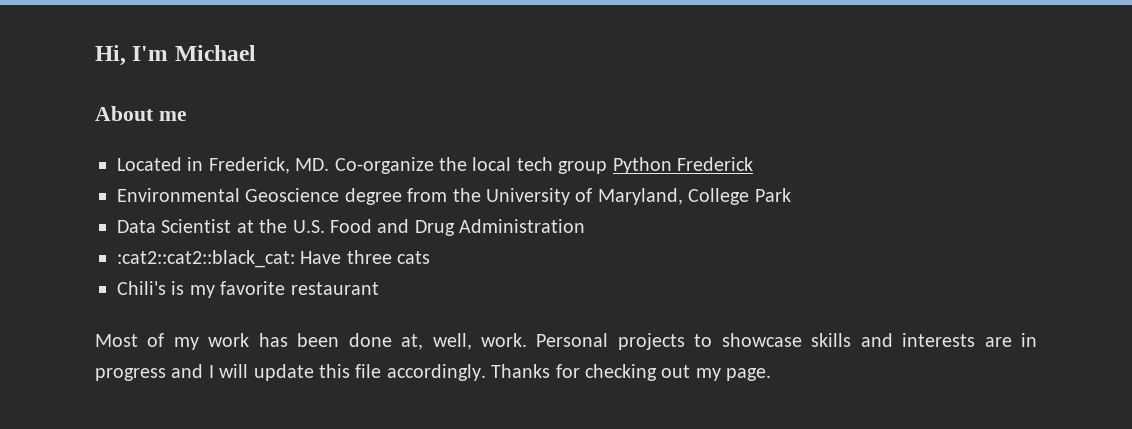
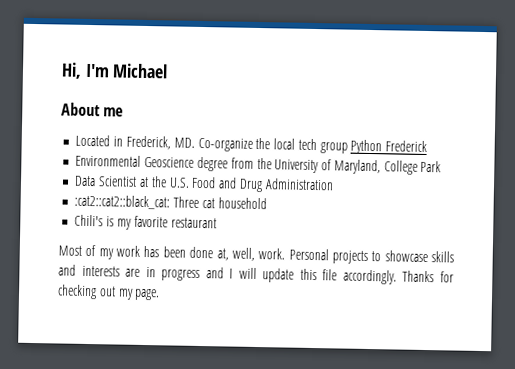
- :cat2::cat2::black_cat: Have three cats
+ :cat2::cat2::black_cat: Three cat household

